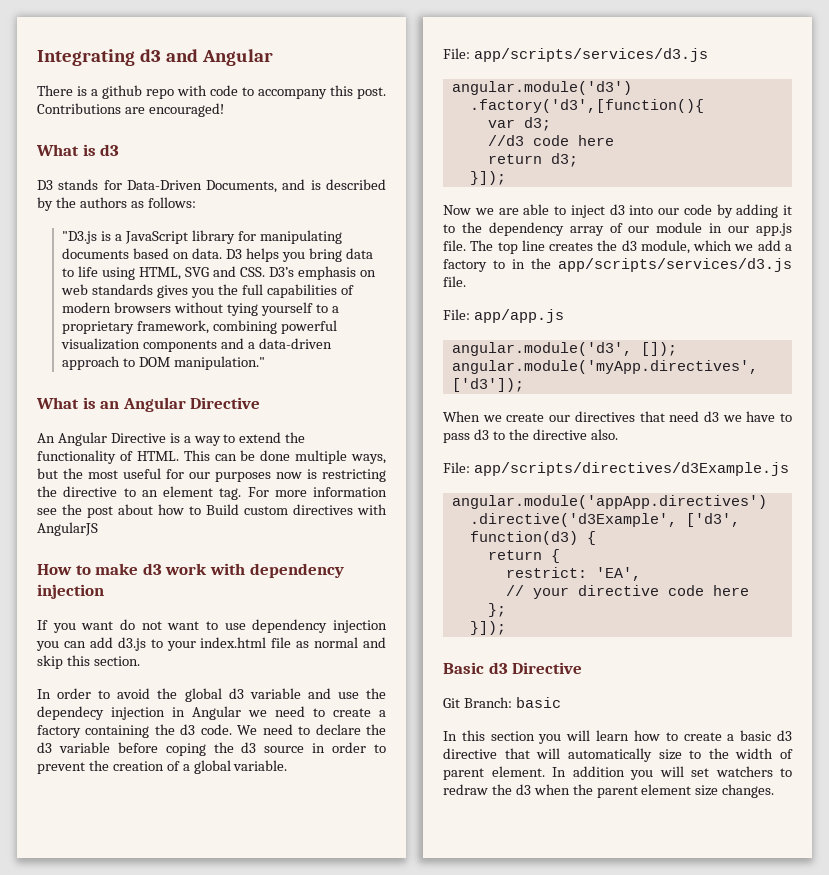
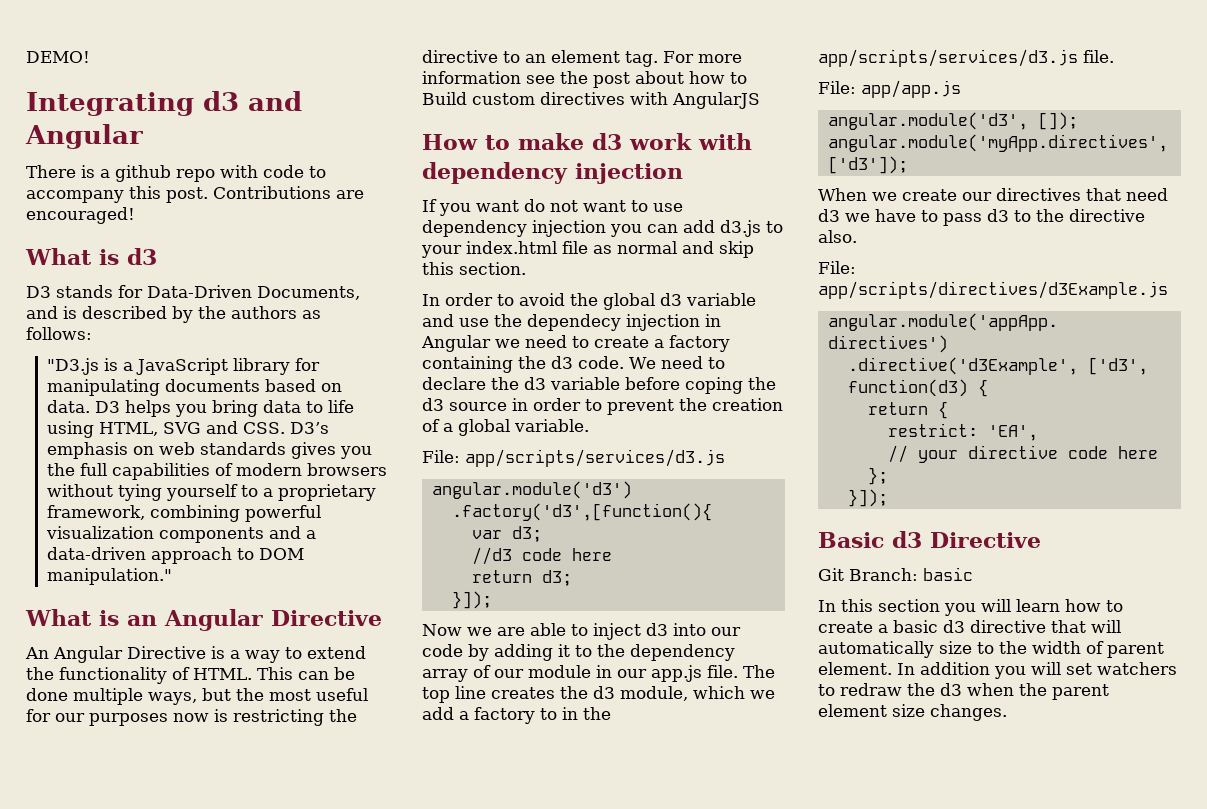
+ DEMO!

